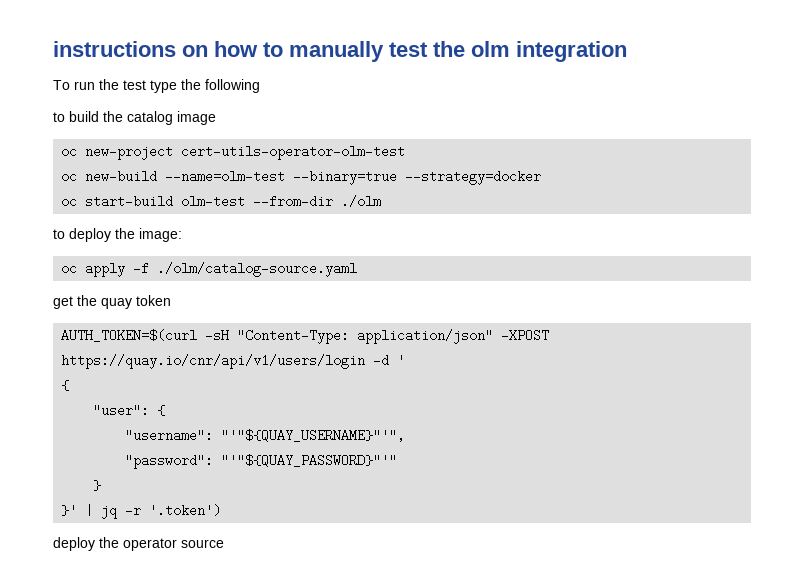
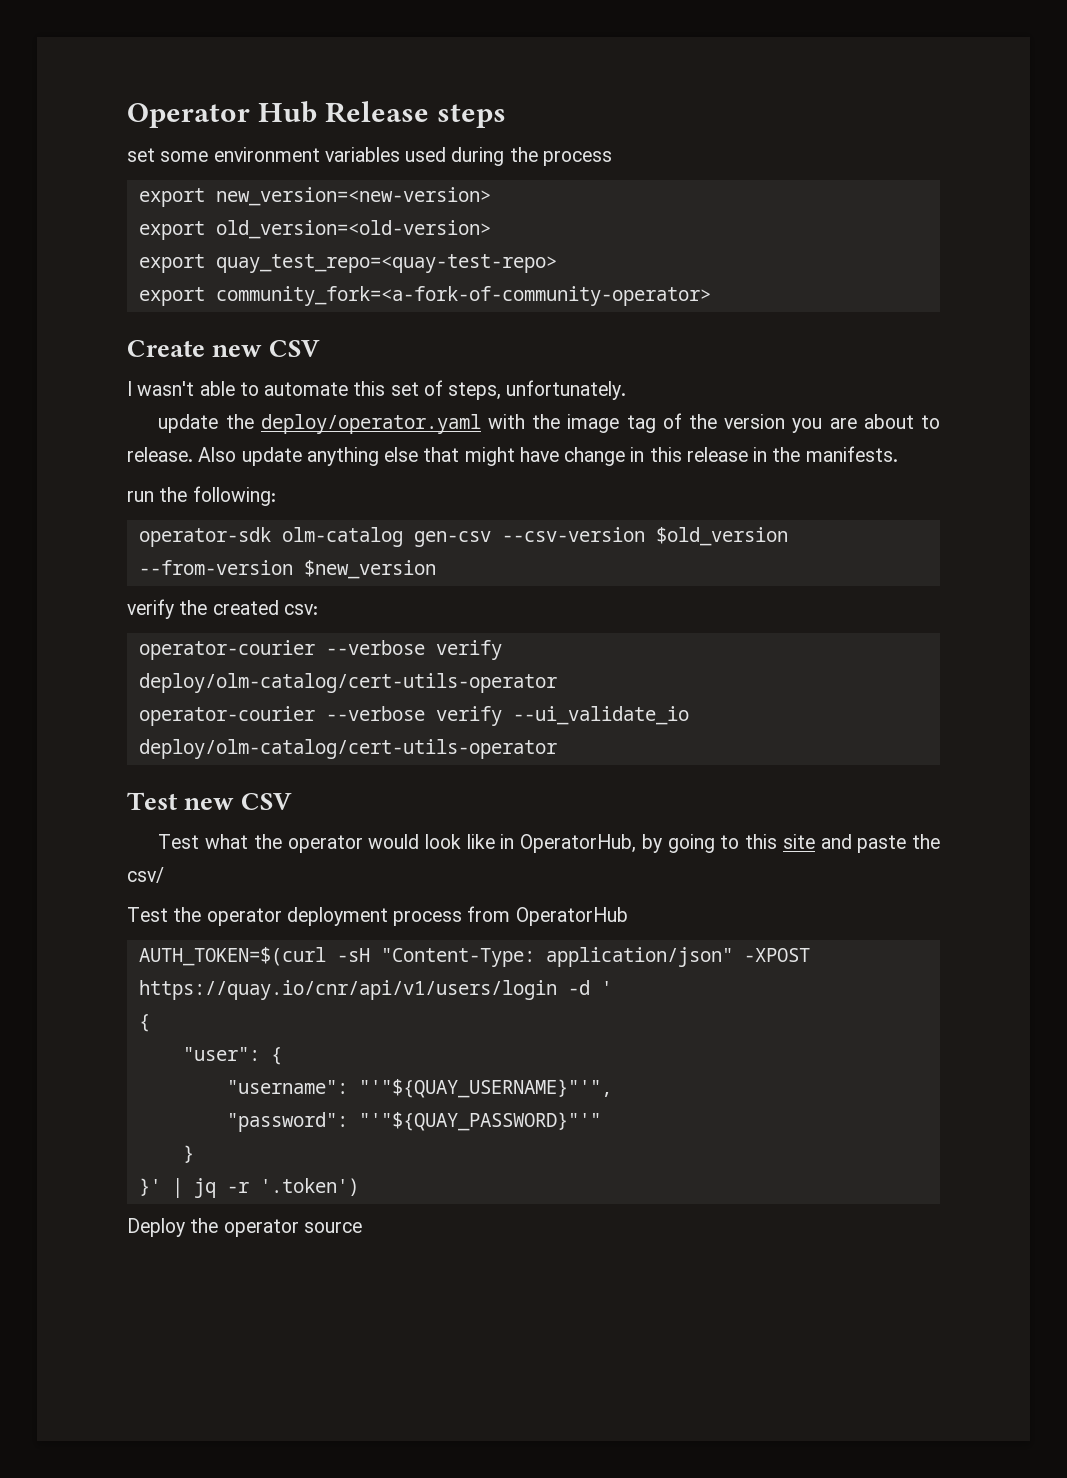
- instructions on how to manually test the olm integration
- To run the test type the following
- to build the catalog image
- oc new-project cert-utils-operator-olm-test
- oc new-build --name=olm-test --binary=true --strategy=docker
- oc start-build olm-test --from-dir ./olm
- to deploy the image:
- oc apply -f ./olm/catalog-source.yaml
- get the quay token
+ Operator Hub Release steps
+ set some environment variables used during the process
+ export new_version=<new-version>
+ export old_version=<old-version>
+ export quay_test_repo=<quay-test-repo>
+ export community_fork=<a-fork-of-community-operator>
+ Create new CSV
+ I wasn't able to automate this set of steps, unfortunately.
+ update the deploy/operator.yaml with the image tag of the version you are about to release. Also update anything else that might have change in this release in the manifests.
+ run the following:
+ operator-sdk olm-catalog gen-csv --csv-version $old_version --from-version $new_version
+ verify the created csv:
+ operator-courier --verbose verify deploy/olm-catalog/cert-utils-operator
+ operator-courier --verbose verify --ui_validate_io deploy/olm-catalog/cert-utils-operator
+ Test new CSV
+ Test what the operator would look like in OperatorHub, by going to this site and paste the csv/
+ Test the operator deployment process from OperatorHub
- deploy the operator source
+ Deploy the operator source

